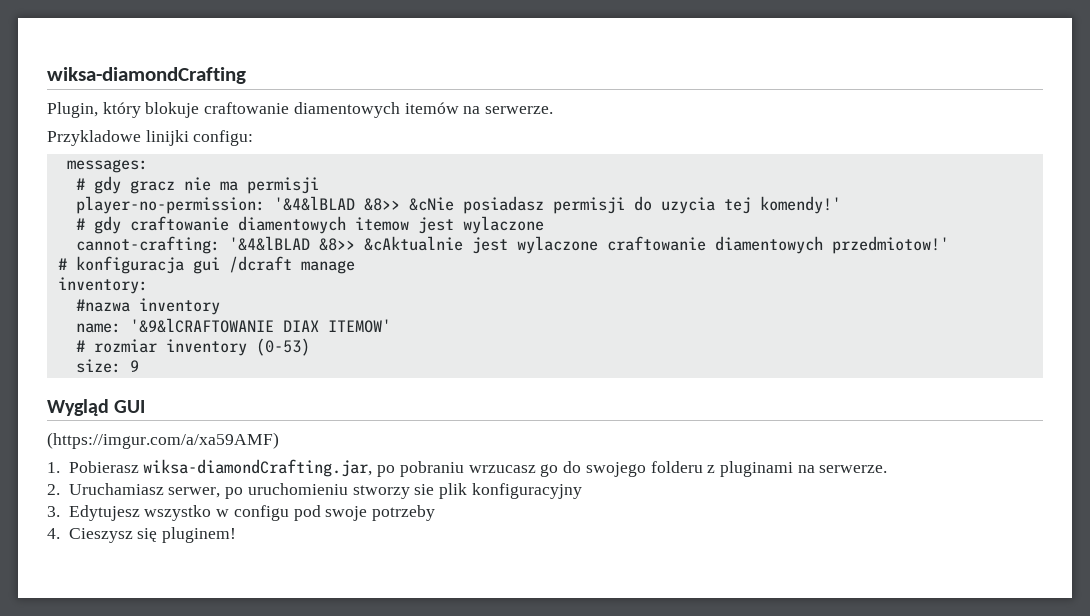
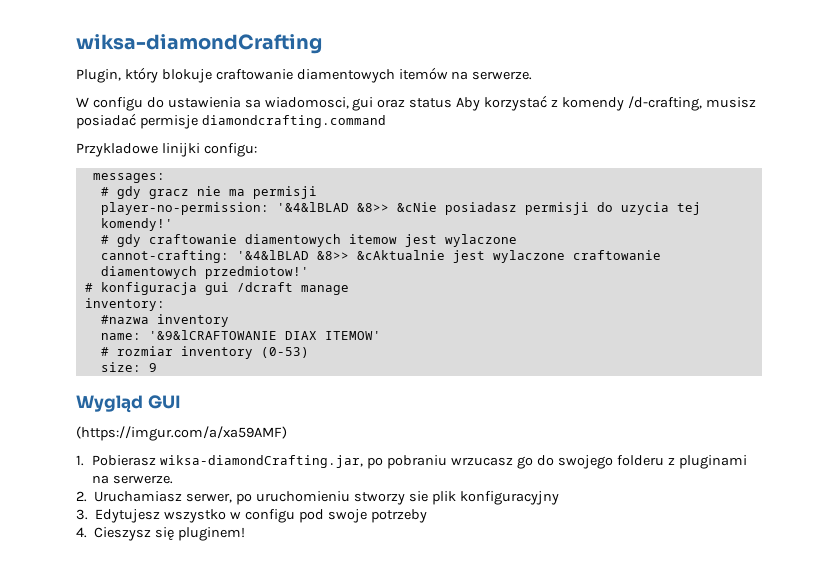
+ W configu do ustawienia sa wiadomosci, gui oraz status Aby korzystać z komendy /d-crafting, musisz posiadać permisje diamondcrafting.command

